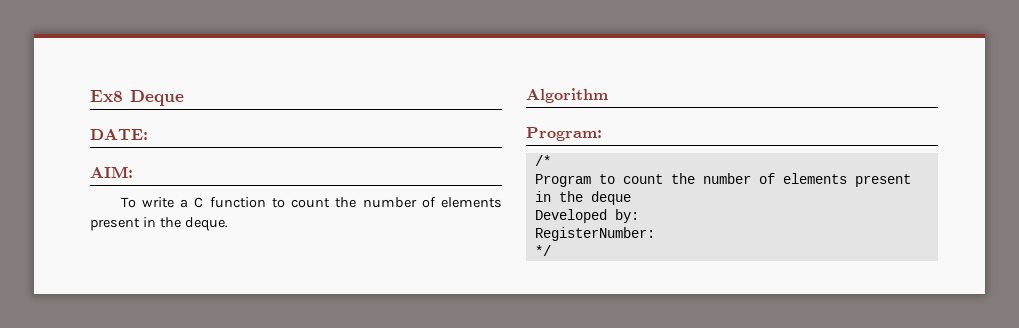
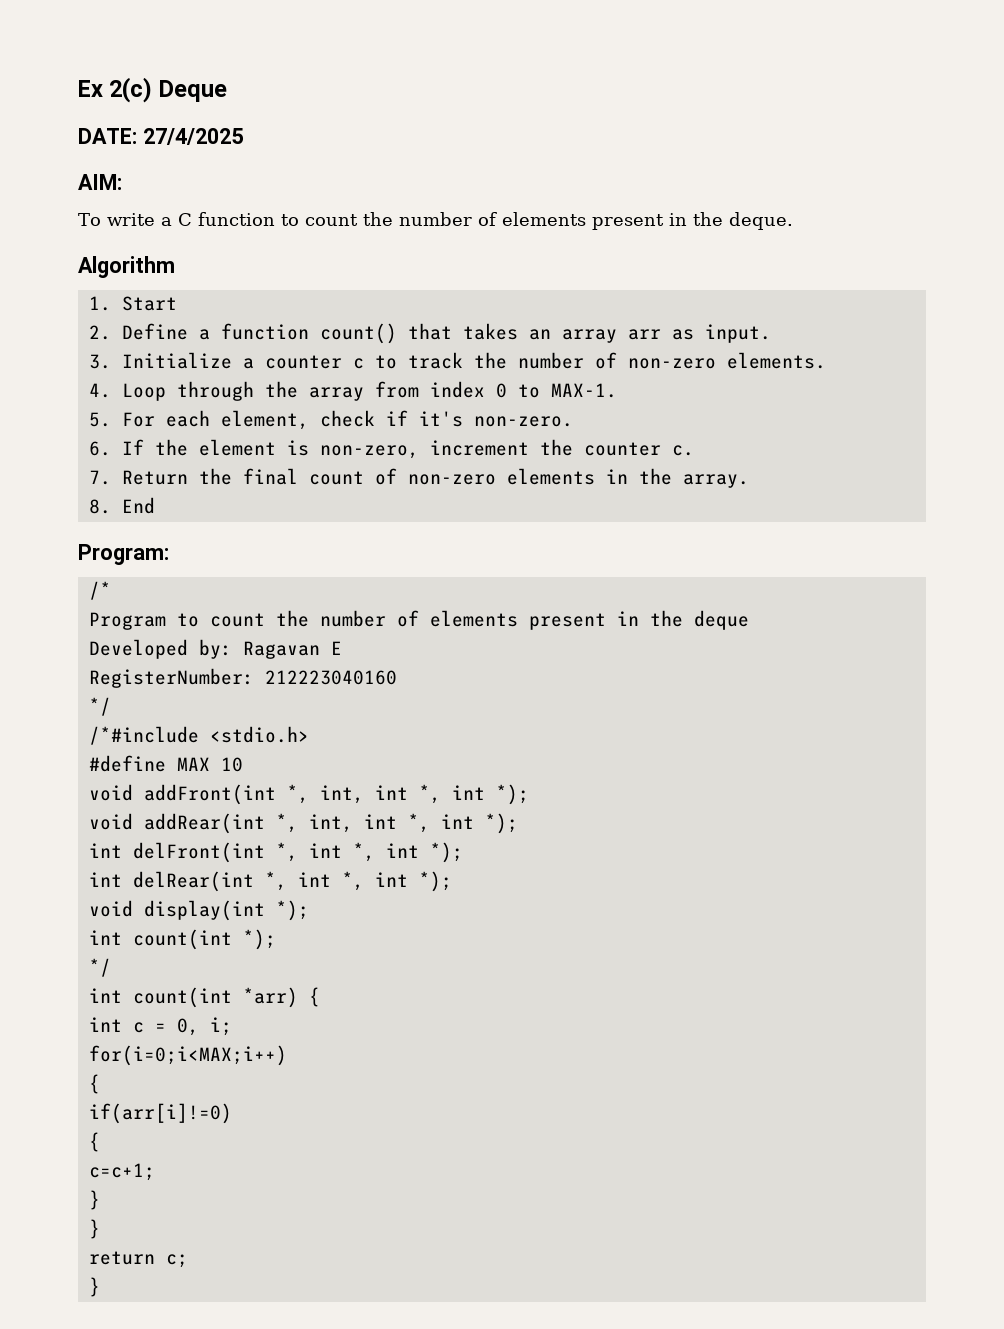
- Ex8 Deque
+ Ex 2(c) Deque
- DATE:
+ DATE: 27/4/2025
+ 1. Start
+ 2. Define a function count() that takes an array arr as input.
+ 3. Initialize a counter c to track the number of non-zero elements.
+ 4. Loop through the array from index 0 to MAX-1.
+ 5. For each element, check if it's non-zero.
+ 6. If the element is non-zero, increment the counter c.
+ 7. Return the final count of non-zero elements in the array.
+ 8. End
- Developed by:
+ Developed by: Ragavan E
- RegisterNumber:
+ RegisterNumber: 212223040160
  */
+ /*#include <stdio.h>
+ #define MAX 10
+ void addFront(int *, int, int *, int *);
+ void addRear(int *, int, int *, int *);
+ int delFront(int *, int *, int *);
+ int delRear(int *, int *, int *);
+ void display(int *);
+ int count(int *);
+ */
+ int count(int *arr) {
+ int c = 0, i;
+ for(i=0;i<MAX;i++)
+ {
+ if(arr[i]!=0)
+ {
+ c=c+1;
+ }
+ }
+ return c;
+ }

